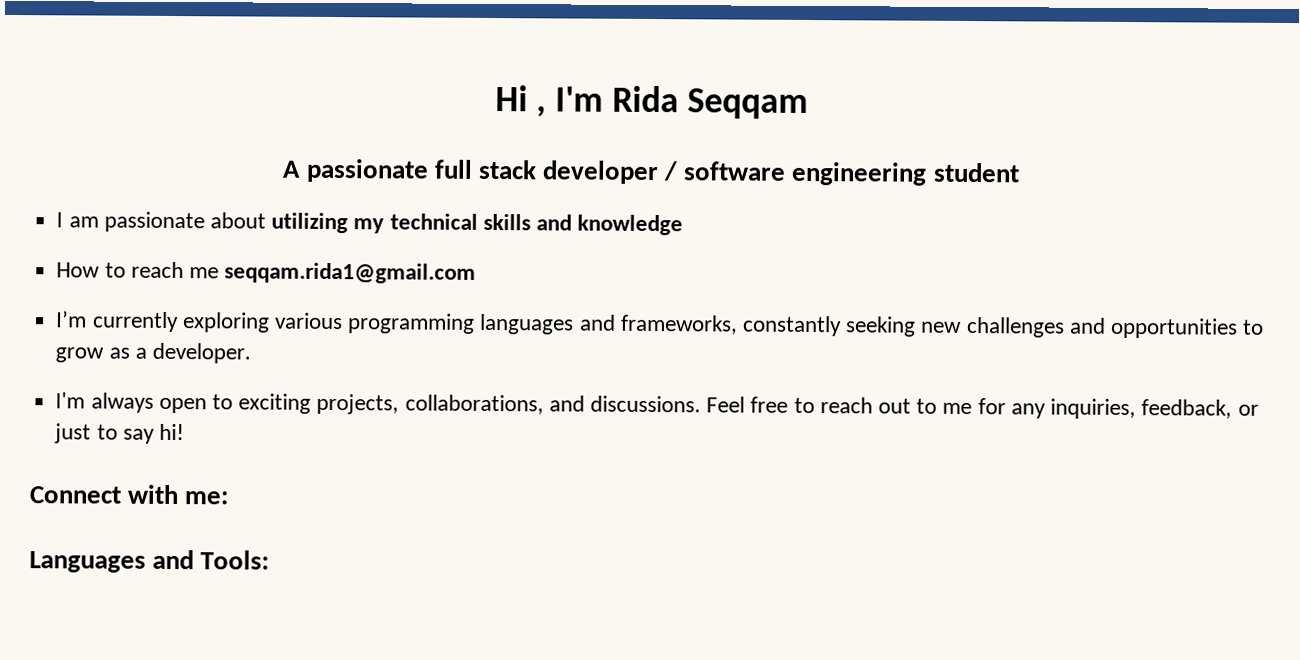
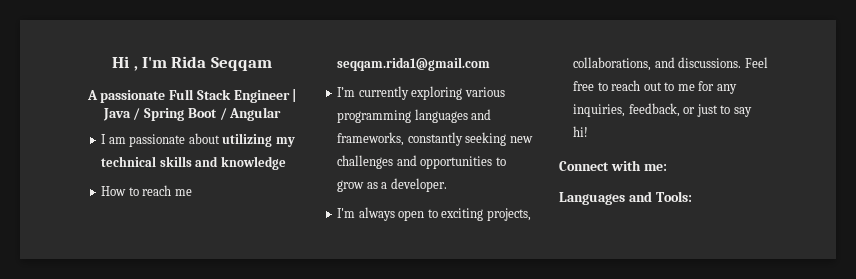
- A passionate full stack developer / software engineering student
+ A passionate Full Stack Engineer | Java / Spring Boot / Angular

